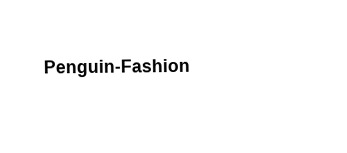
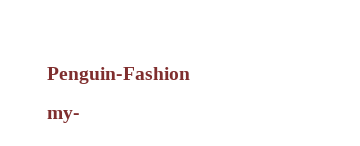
+ my-

